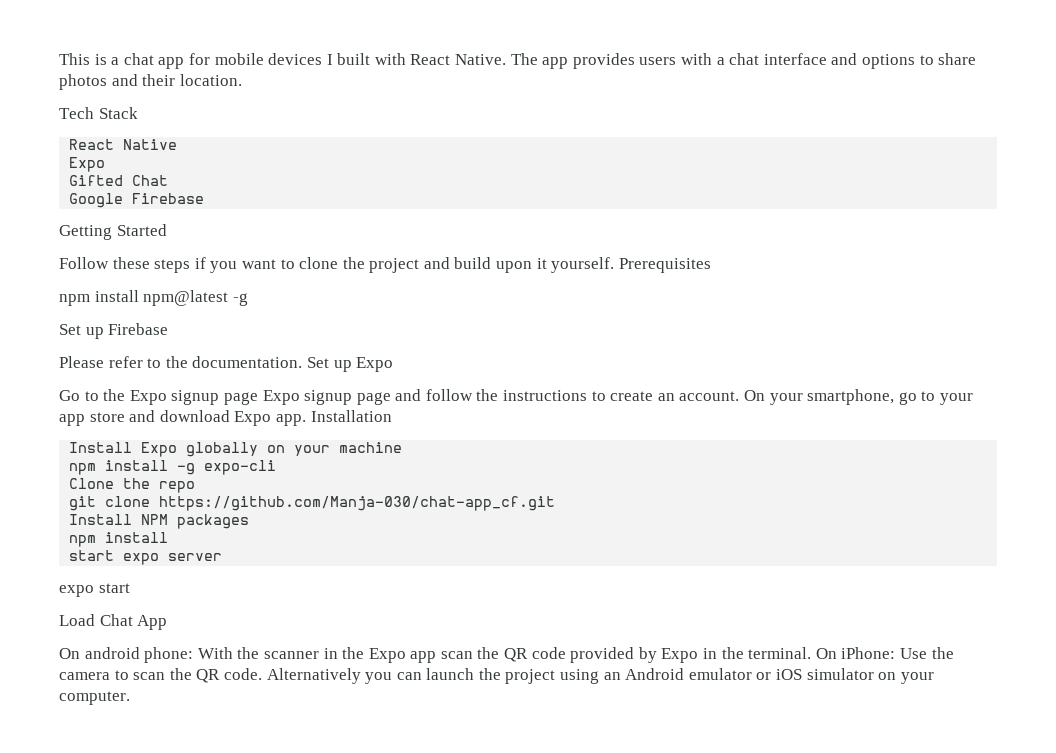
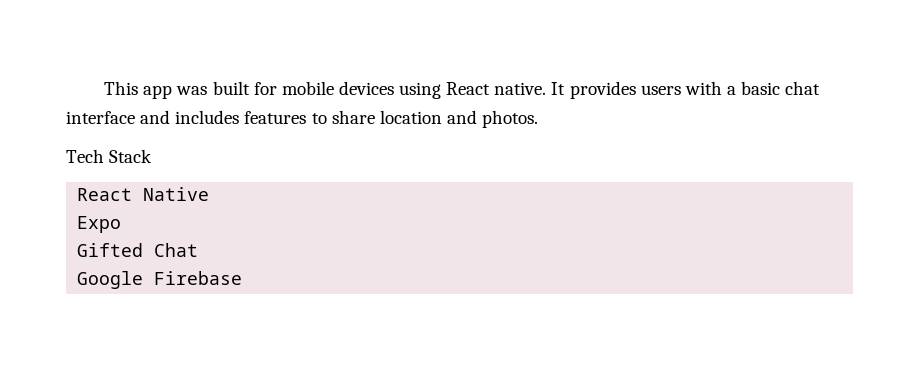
- This is a chat app for mobile devices I built with React Native. The app provides users with a chat interface and options to share photos and their location.
+ This app was built for mobile devices using React native. It provides users with a basic chat interface and includes features to share location and photos.
- Getting Started
- Follow these steps if you want to clone the project and build upon it yourself. Prerequisites
- npm install npm@latest -g
- Set up Firebase
- Please refer to the documentation. Set up Expo
- Go to the Expo signup page Expo signup page and follow the instructions to create an account. On your smartphone, go to your app store and download Expo app. Installation
- Install Expo globally on your machine
- npm install -g expo-cli
- Clone the repo
- git clone https://github.com/Manja-030/chat-app_cf.git
- Install NPM packages
- npm install
- start expo server
- expo start
- Load Chat App
- On android phone: With the scanner in the Expo app scan the QR code provided by Expo in the terminal. On iPhone: Use the camera to scan the QR code. Alternatively you can launch the project using an Android emulator or iOS simulator on your computer.

